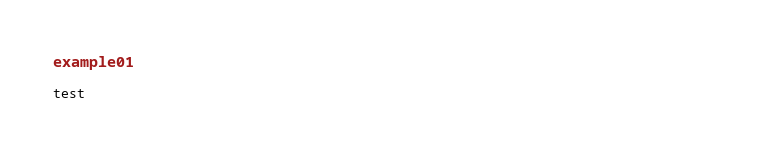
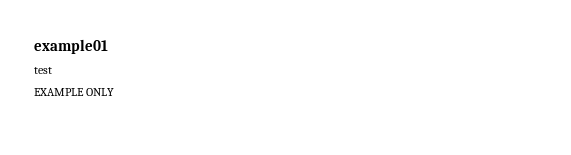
+ EXAMPLE ONLY

